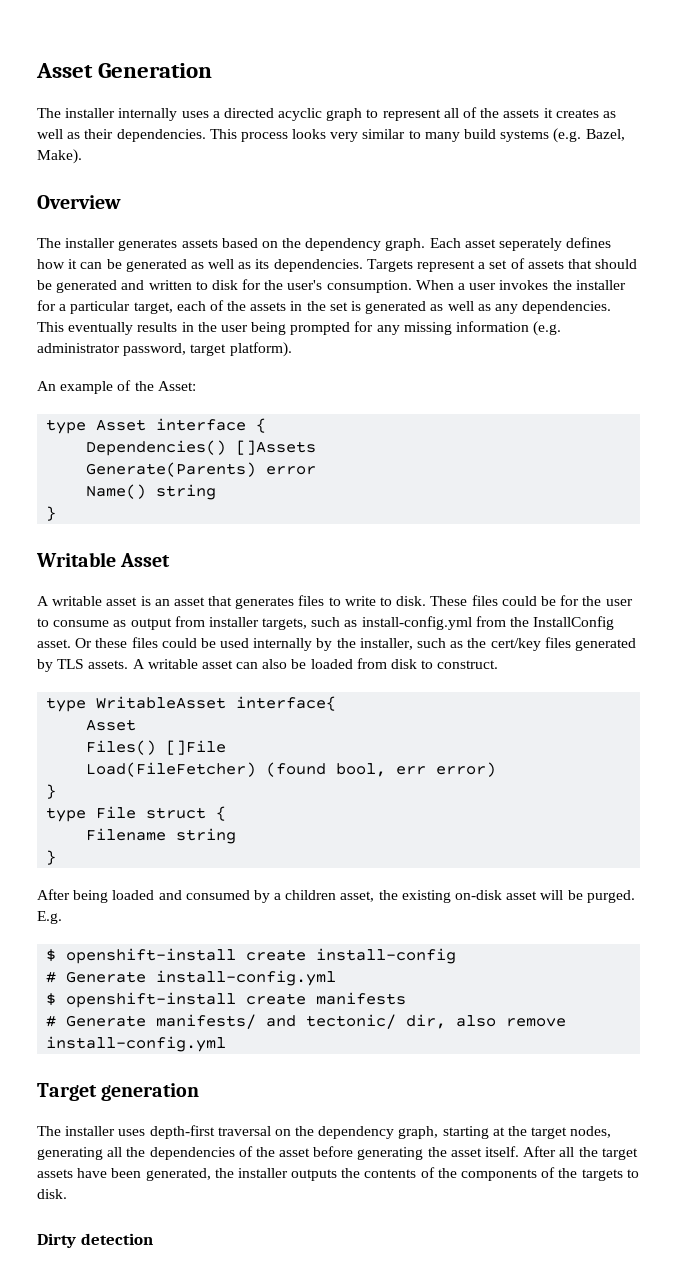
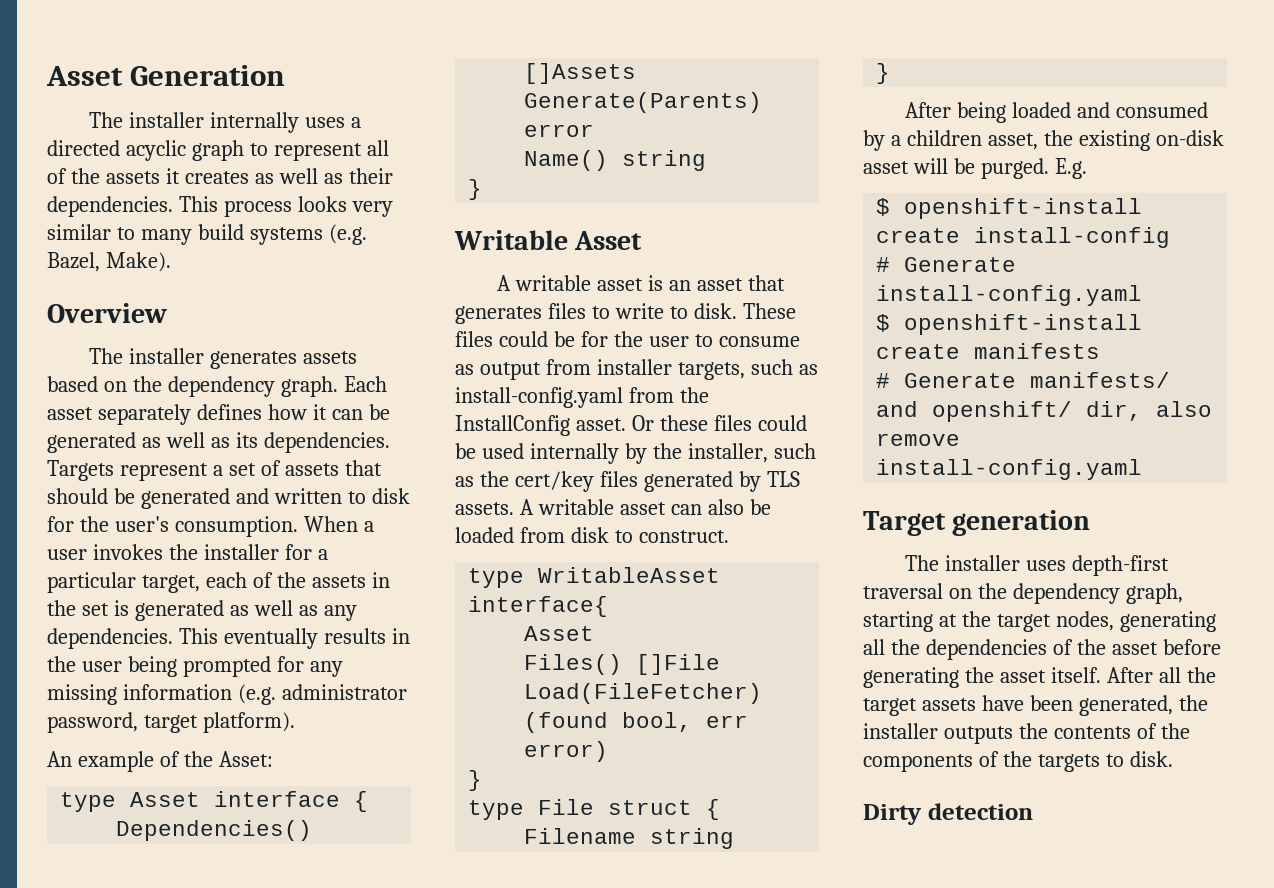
- Each asset seperately defines how it can be generated as well as its dependencies.
+ Each asset separately defines how it can be generated as well as its dependencies.
- These files could be for the user to consume as output from installer targets, such as install-config.yml from the InstallConfig asset.
+ These files could be for the user to consume as output from installer targets, such as install-config.yaml from the InstallConfig asset.
- # Generate install-config.yml
+ # Generate install-config.yaml
- # Generate manifests/ and tectonic/ dir, also remove install-config.yml
+ # Generate manifests/ and openshift/ dir, also remove install-config.yaml

